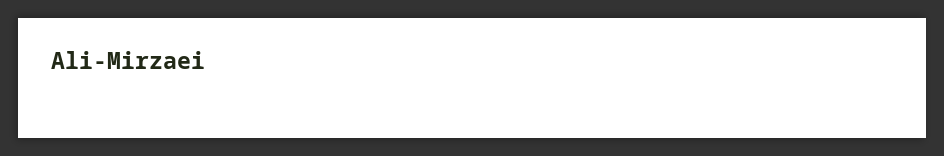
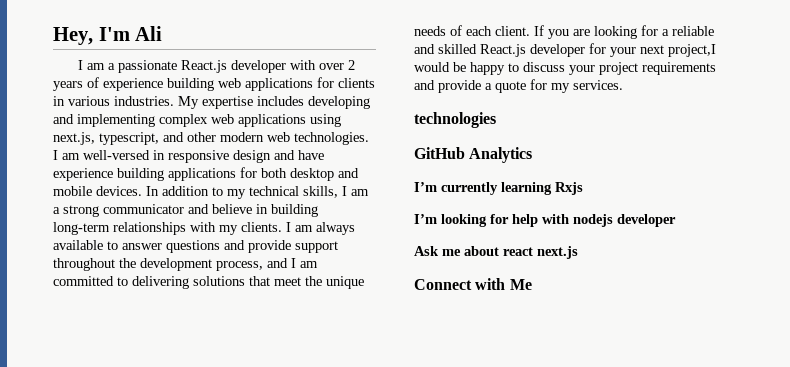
- Ali-Mirzaei
+ Hey, I'm Ali
+ I am a passionate React.js developer with over 2 years of experience building web applications for clients in various industries. My expertise includes developing and implementing complex web applications using next.js, typescript, and other modern web technologies. I am well-versed in responsive design and have experience building applications for both desktop and mobile devices. In addition to my technical skills, I am a strong communicator and believe in building long-term relationships with my clients. I am always available to answer questions and provide support throughout the development process, and I am committed to delivering solutions that meet the unique needs of each client. If you are looking for a reliable and skilled React.js developer for your next project,I would be happy to discuss your project requirements and provide a quote for my services.
+ technologies
+ GitHub Analytics
+ I’m currently learning Rxjs
+ I’m looking for help with nodejs developer
+ Ask me about react next.js
+ Connect with Me

